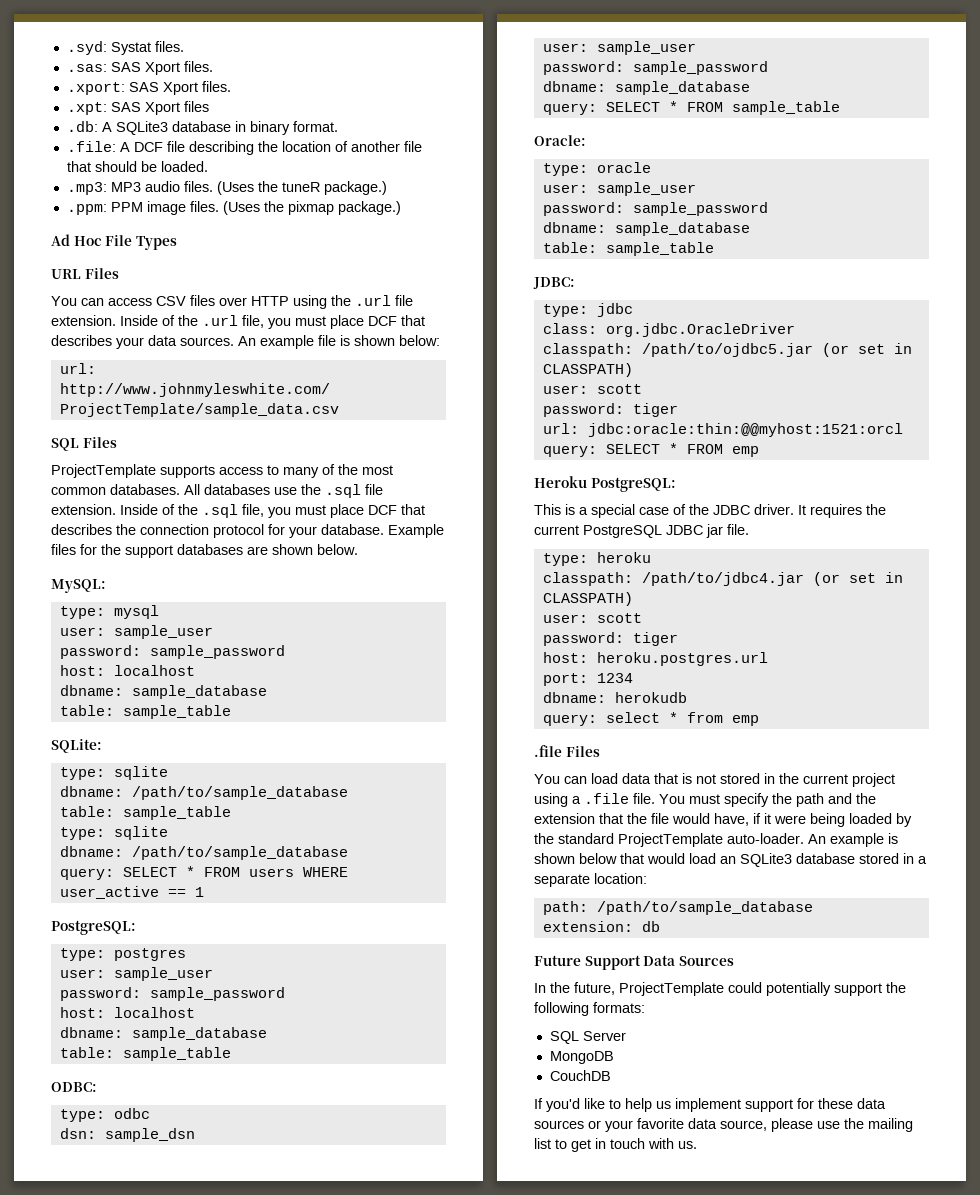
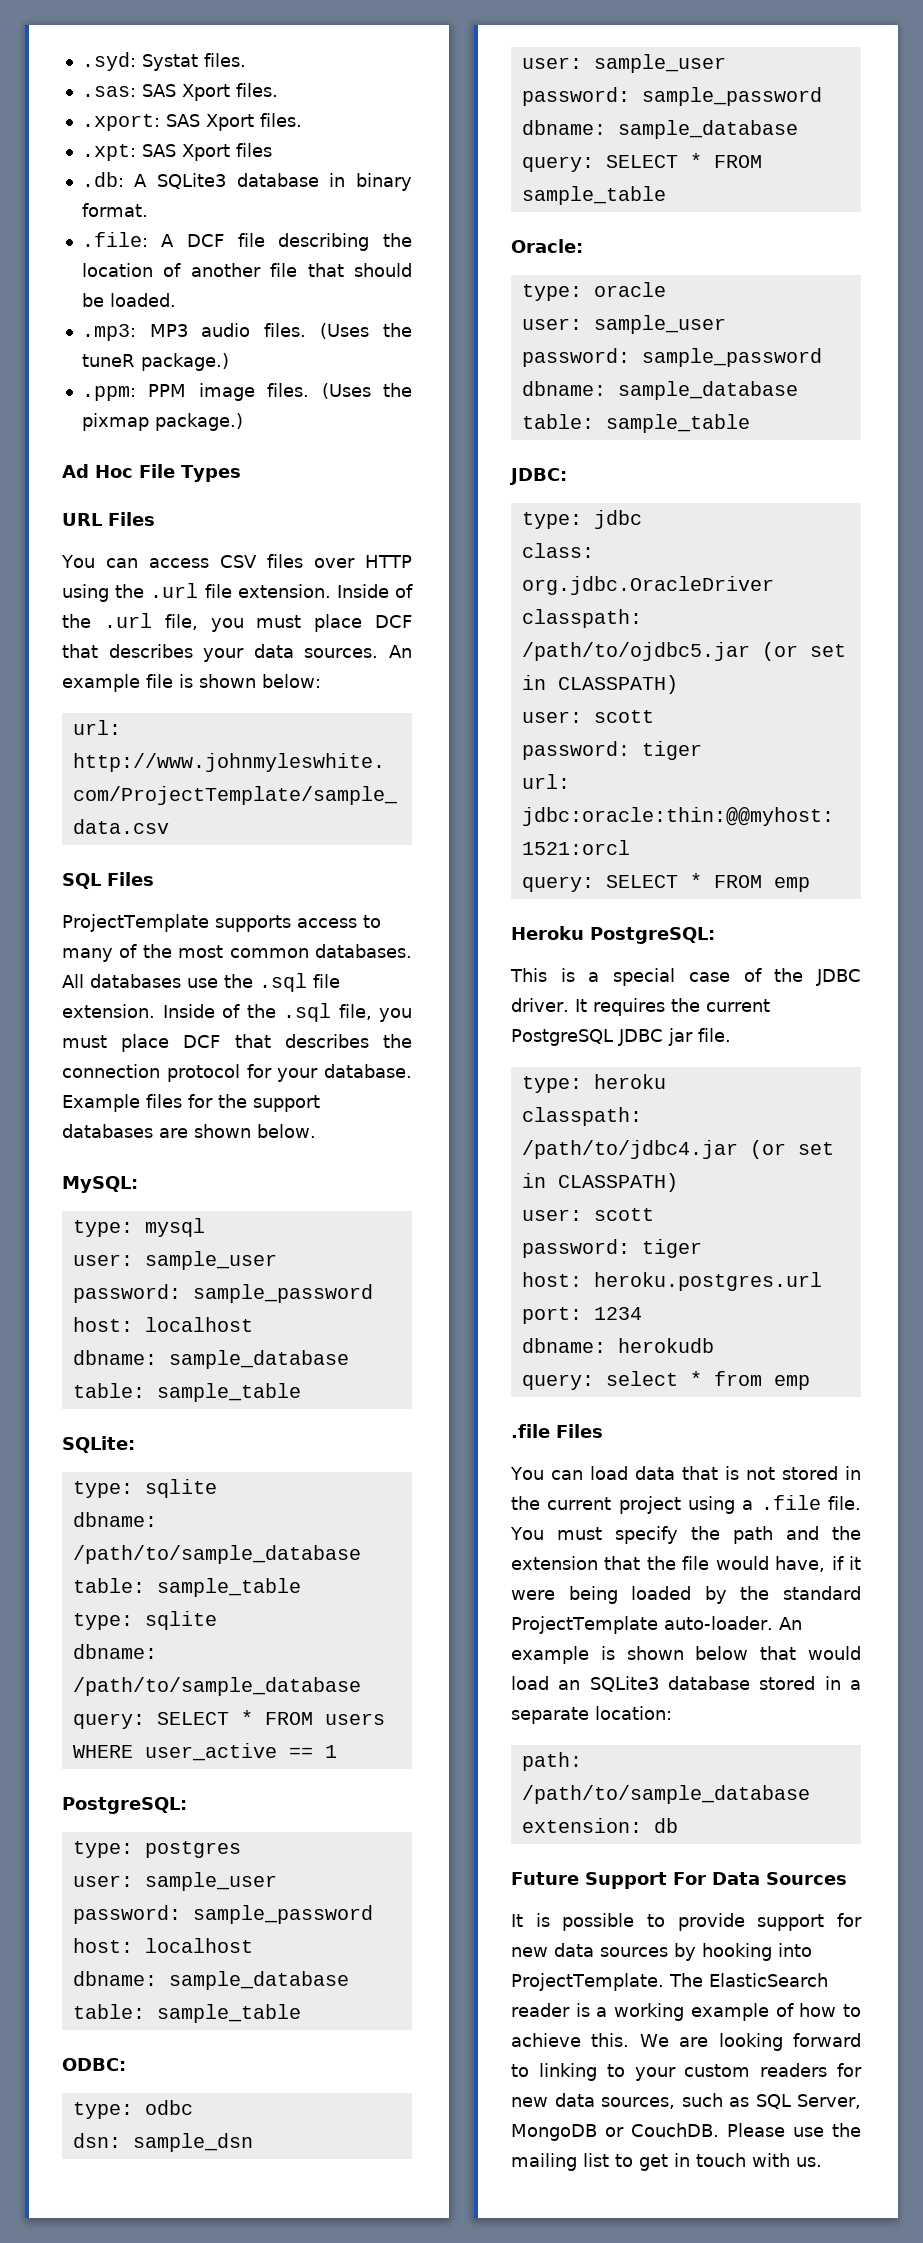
- Future Support Data Sources
+ Future Support For Data Sources
- In the future, ProjectTemplate could potentially support the following formats:
- SQL Server
- MongoDB
- CouchDB
- If you'd like to help us implement support for these data sources or your favorite data source, please use the mailing list to get in touch with us.
+ It is possible to provide support for new data sources by hooking into ProjectTemplate. The ElasticSearch reader is a working example of how to achieve this. We are looking forward to linking to your custom readers for new data sources, such as SQL Server, MongoDB or CouchDB. Please use the mailing list to get in touch with us.

